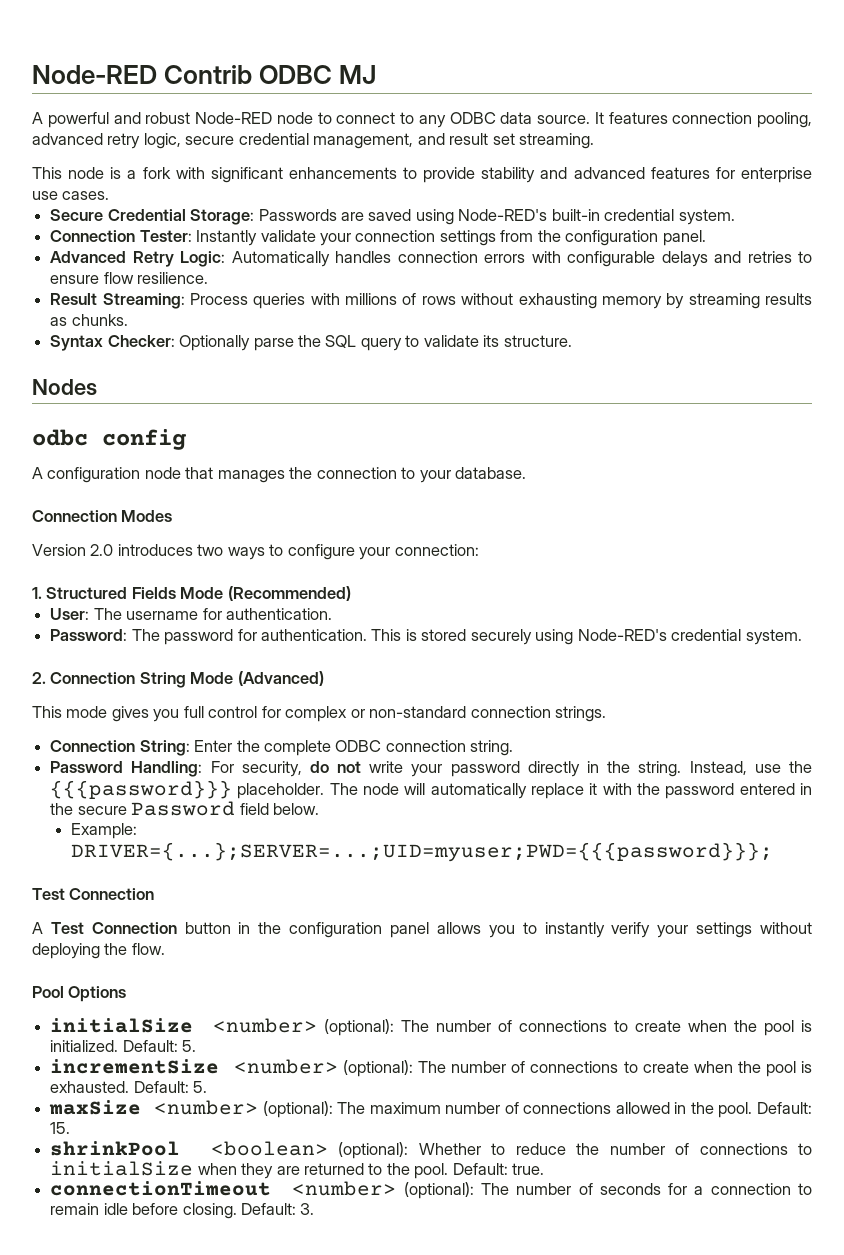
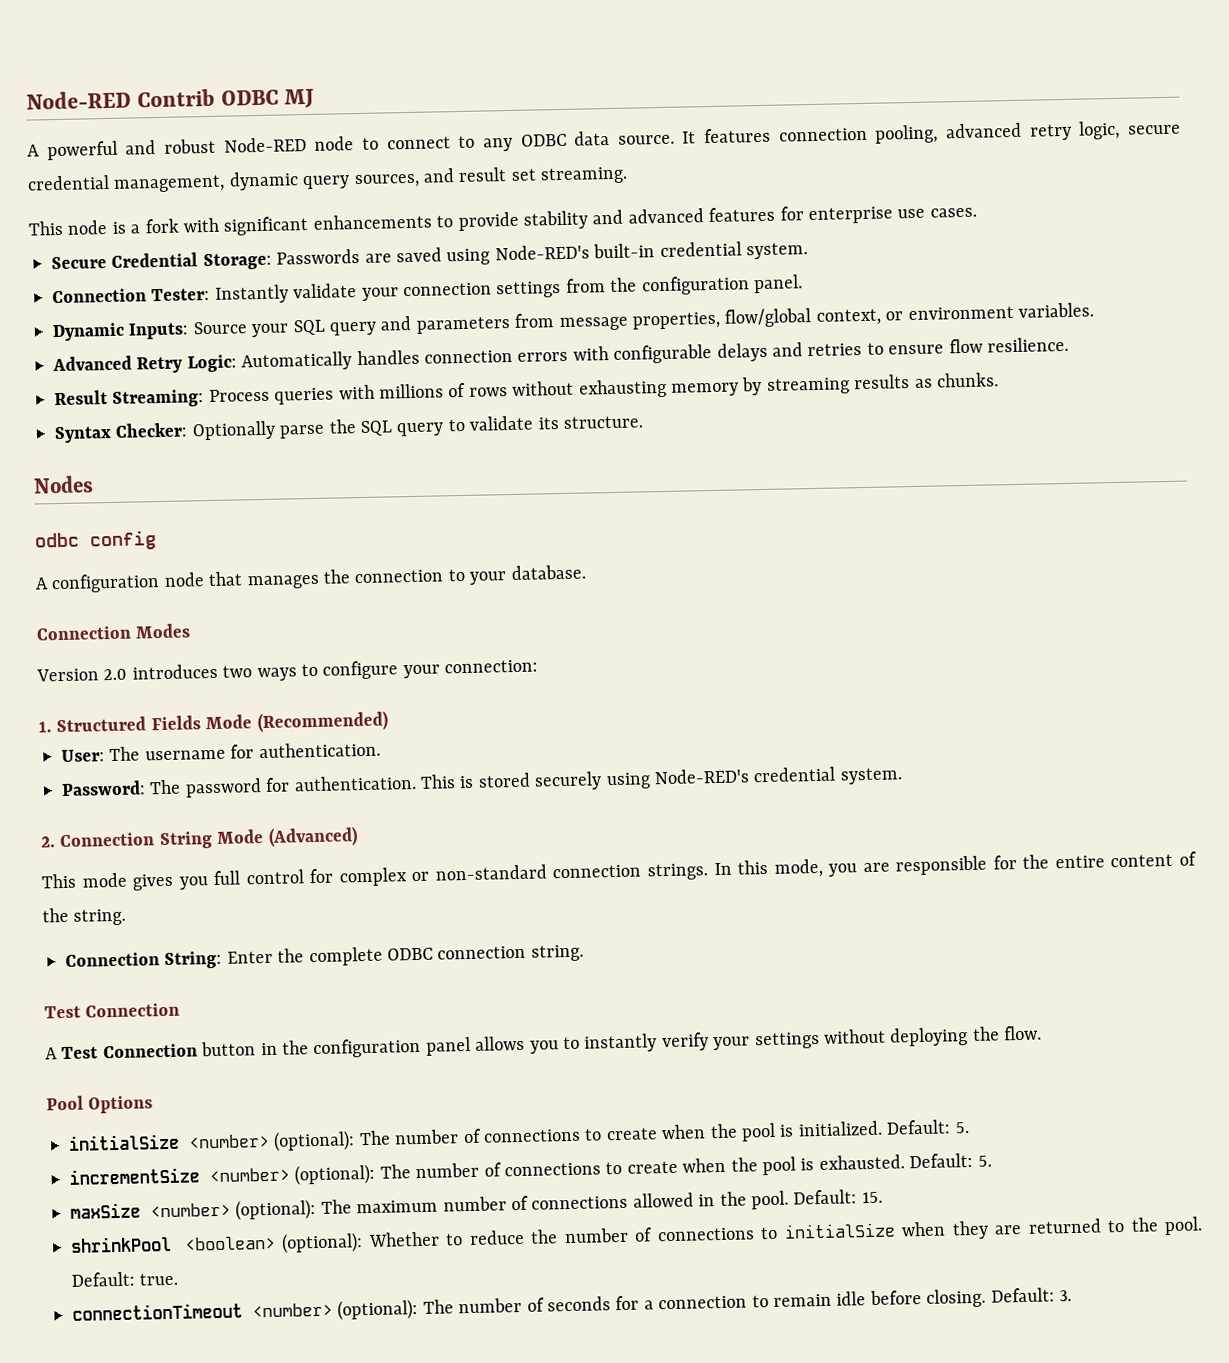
- It features connection pooling, advanced retry logic, secure credential management, and result set streaming.
+ It features connection pooling, advanced retry logic, secure credential management, dynamic query sources, and result set streaming.
+ Dynamic Inputs: Source your SQL query and parameters from message properties, flow/global context, or environment variables.
+ In this mode, you are responsible for the entire content of the string.
- Password Handling: For security, do not write your password directly in the string. Instead, use the {{{password}}} placeholder. The node will automatically replace it with the password entered in the secure Password field below.
- Example: DRIVER={...};SERVER=...;UID=myuser;PWD={{{password}}};

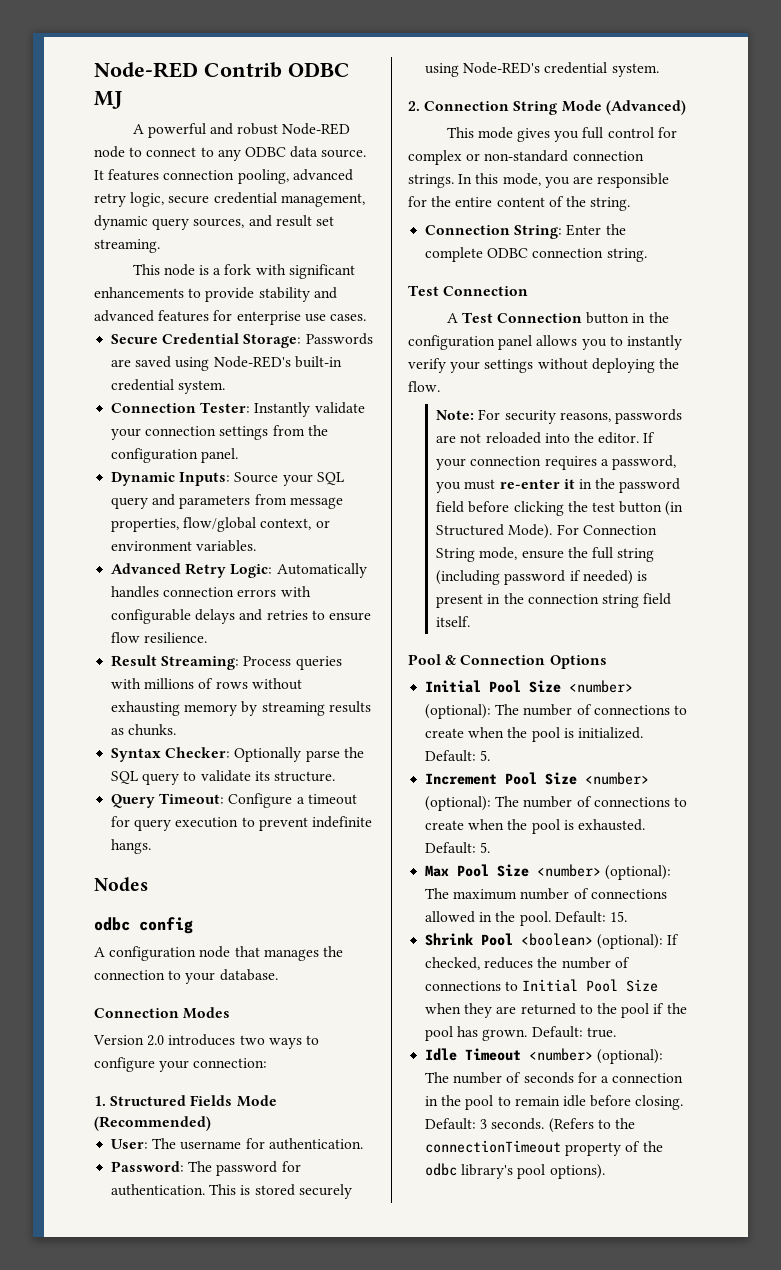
+ Query Timeout: Configure a timeout for query execution to prevent indefinite hangs.
- Pool Options
+ Note: For security reasons, passwords are not reloaded into the editor. If your connection requires a password, you must re-enter it in the password field before clicking the test button (in Structured Mode). For Connection String mode, ensure the full string (including password if needed) is present in the connection string field itself.
+ Pool & Connection Options
- initialSize <number> (optional): The number of connections to create when the pool is initialized.
+ Initial Pool Size <number> (optional): The number of connections to create when the pool is initialized.
- incrementSize <number> (optional): The number of connections to create when the pool is exhausted.
+ Increment Pool Size <number> (optional): The number of connections to create when the pool is exhausted.
- maxSize <number> (optional): The maximum number of connections allowed in the pool.
+ Max Pool Size <number> (optional): The maximum number of connections allowed in the pool.
- shrinkPool <boolean> (optional): Whether to reduce the number of connections to initialSize when they are returned to the pool.
+ Shrink Pool <boolean> (optional): If checked, reduces the number of connections to Initial Pool Size when they are returned to the pool if the pool has grown.
- connectionTimeout <number> (optional): The number of seconds for a connection to remain idle before closing.
+ Idle Timeout <number> (optional): The number of seconds for a connection in the pool to remain idle before closing.
- Default: 3.
+ Default: 3 seconds. (Refers to the connectionTimeout property of the odbc library's pool options).

